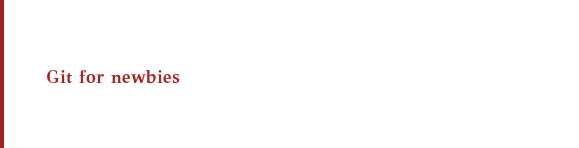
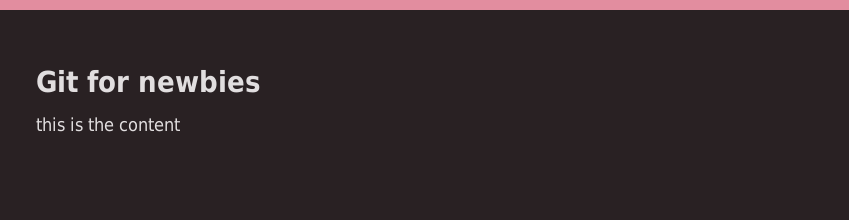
+ this is the content

